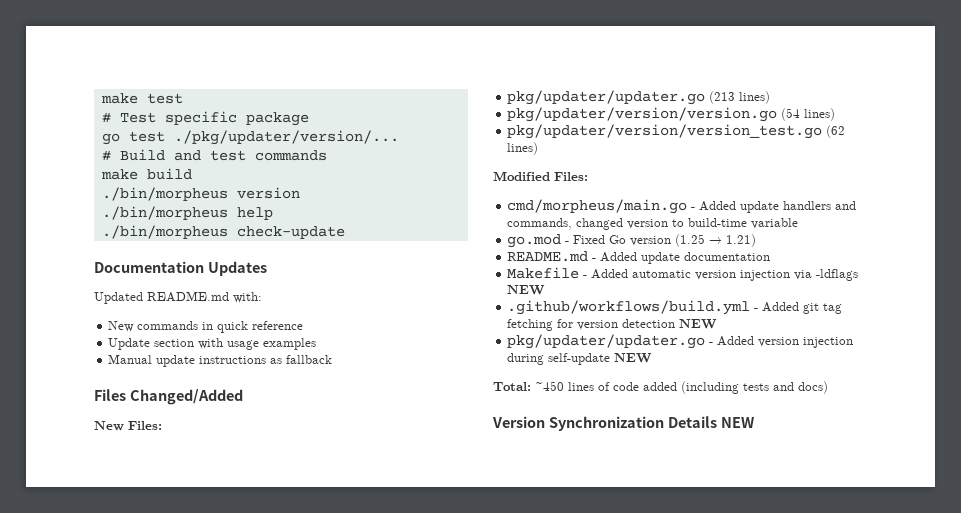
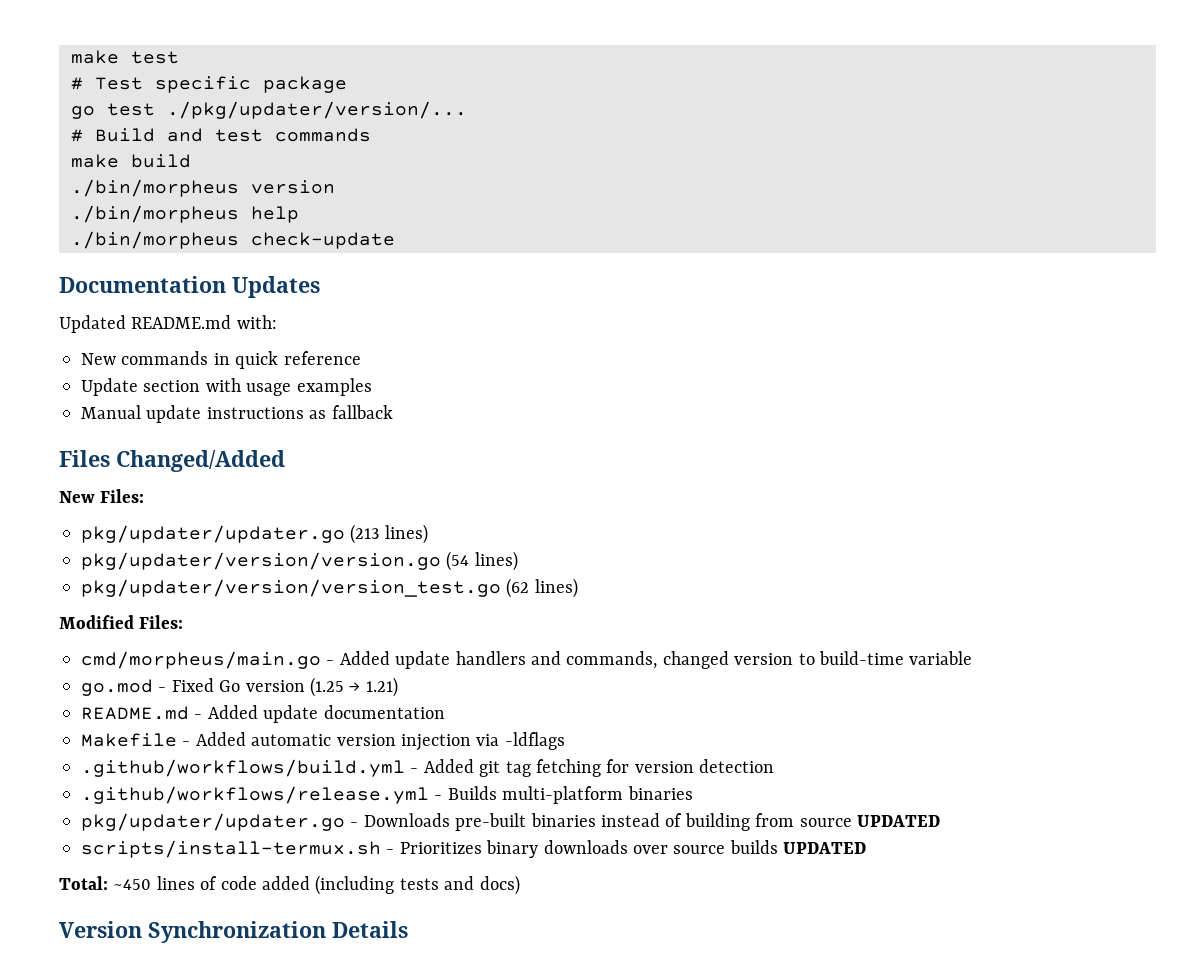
- Makefile - Added automatic version injection via -ldflags NEW
+ Makefile - Added automatic version injection via -ldflags
- .github/workflows/build.yml - Added git tag fetching for version detection NEW
- pkg/updater/updater.go - Added version injection during self-update NEW
+ .github/workflows/build.yml - Added git tag fetching for version detection
+ .github/workflows/release.yml - Builds multi-platform binaries
+ pkg/updater/updater.go - Downloads pre-built binaries instead of building from source UPDATED
+ scripts/install-termux.sh - Prioritizes binary downloads over source builds UPDATED
- Version Synchronization Details NEW
+ Version Synchronization Details

